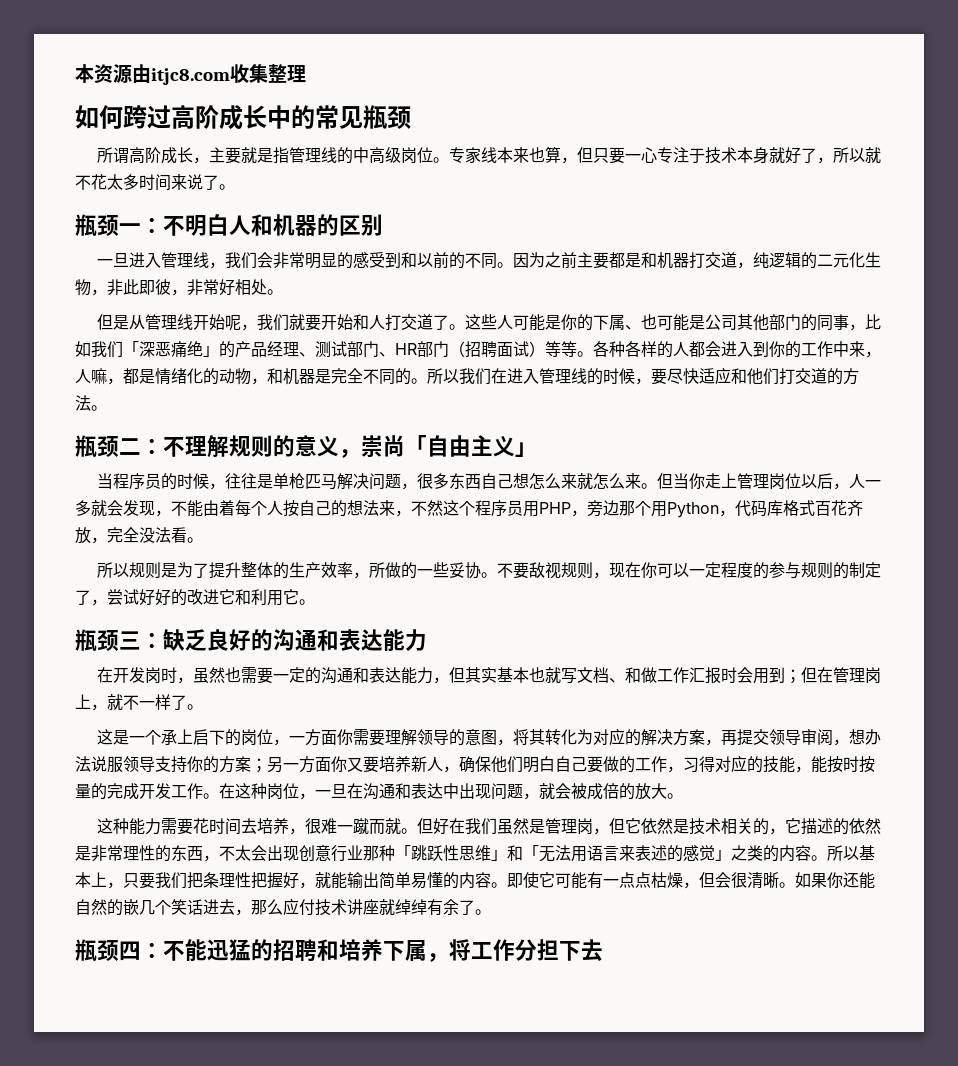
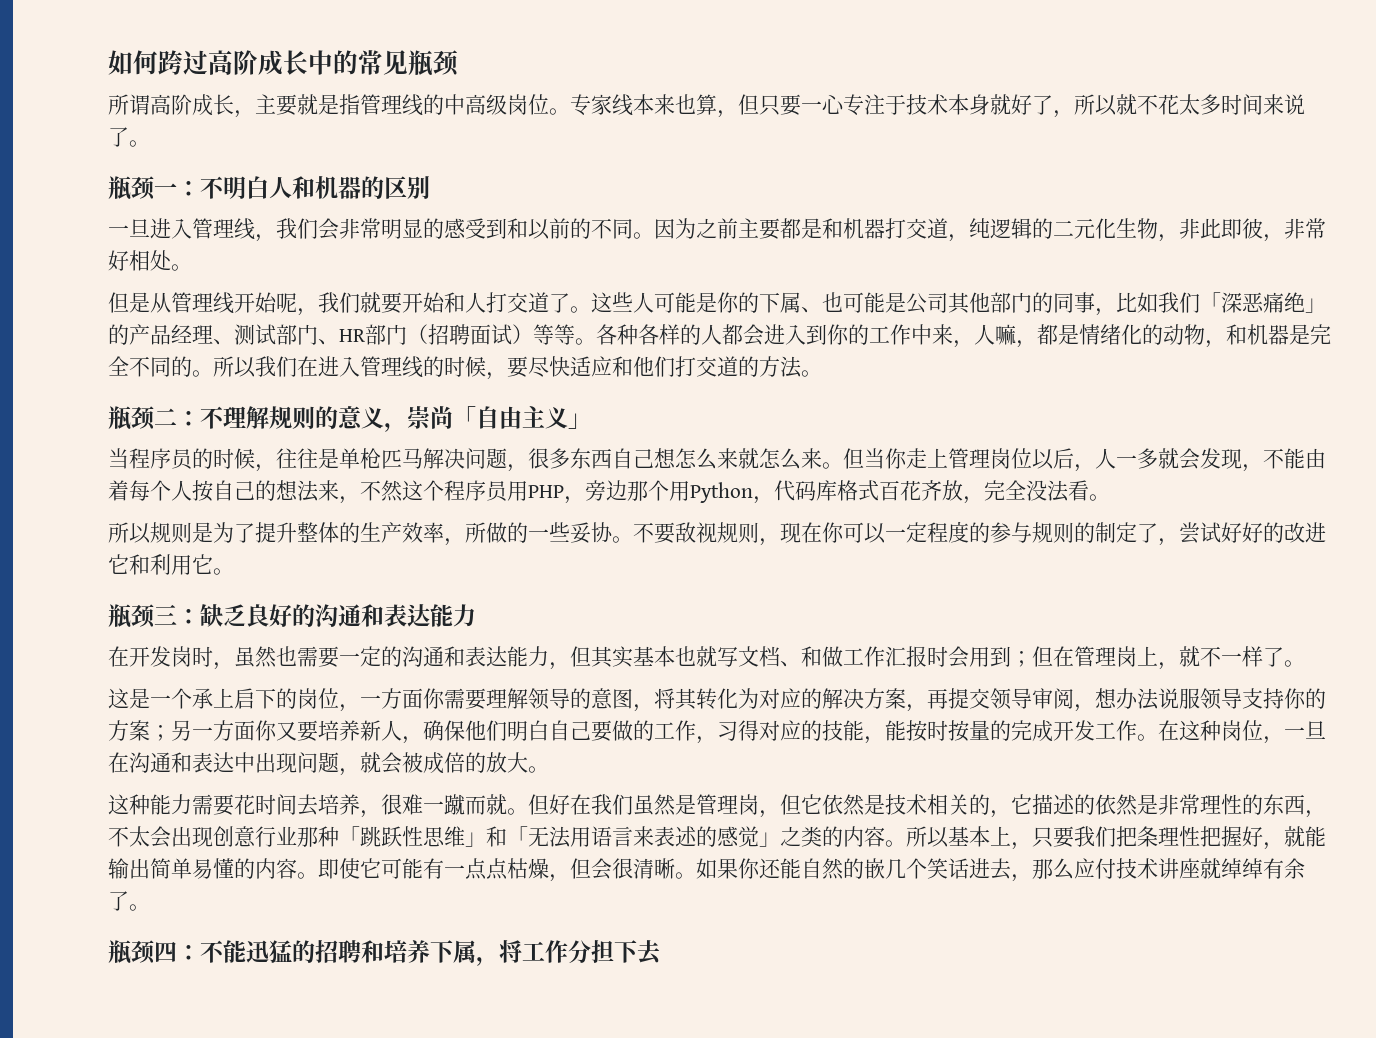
- 本资源由itjc8.com收集整理

